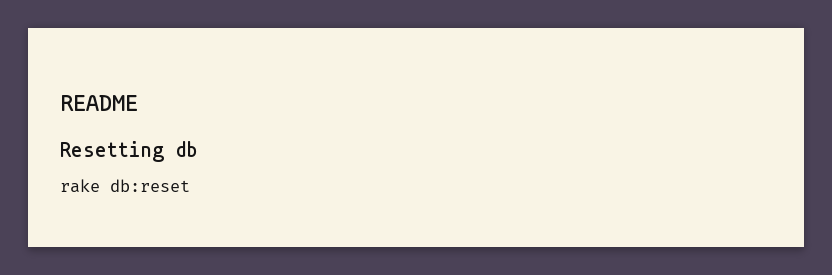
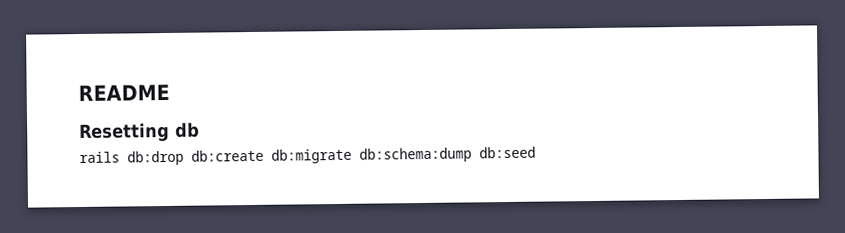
- rake db:reset
+ rails db:drop db:create db:migrate db:schema:dump db:seed

